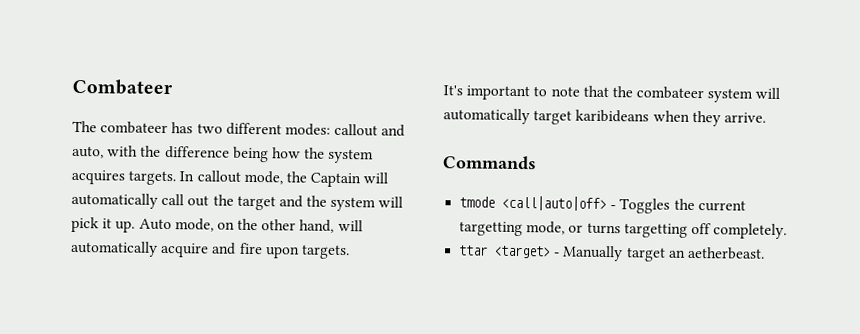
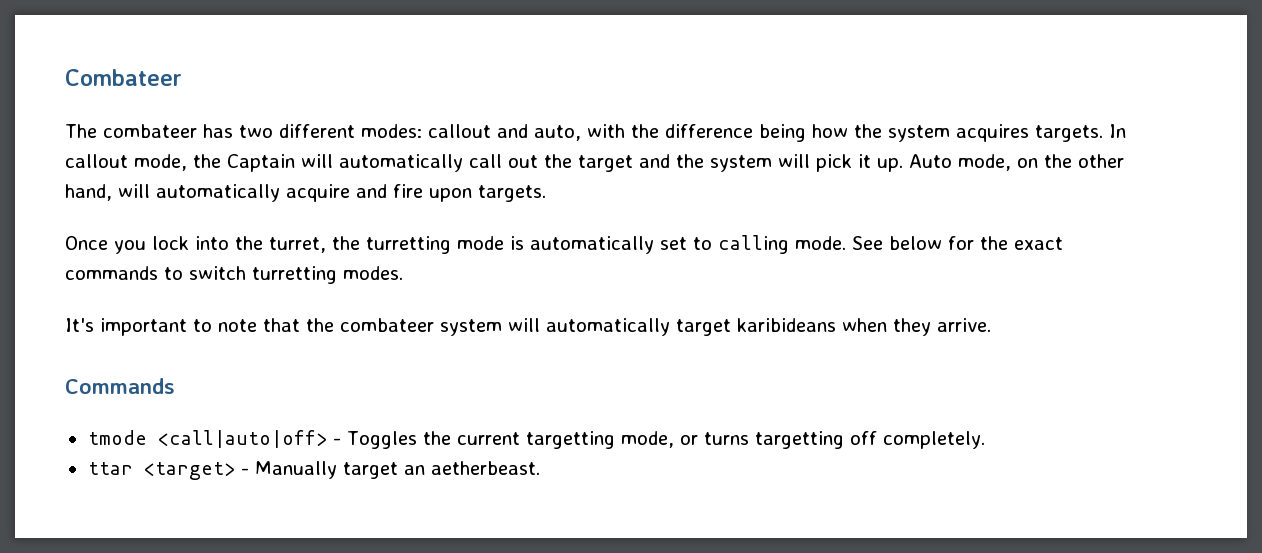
+ Once you lock into the turret, the turretting mode is automatically set to calling mode. See below for the exact commands to switch turretting modes.

